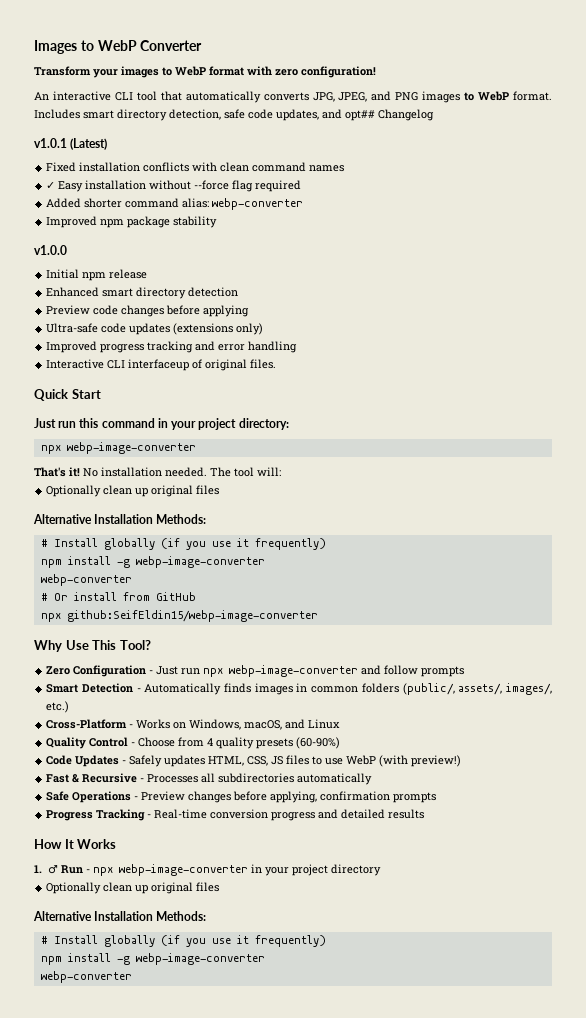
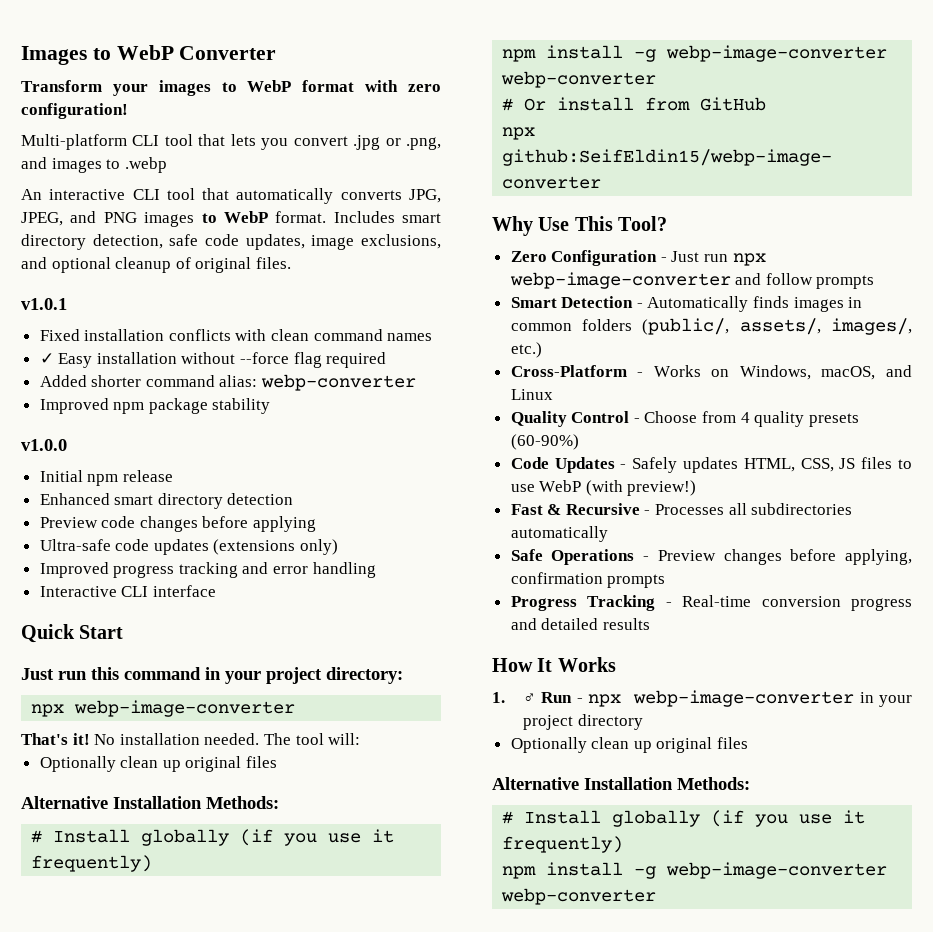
+ Multi-platform CLI tool that lets you convert .jpg or .png, and images to .webp
- Includes smart directory detection, safe code updates, and opt## Changelog
+ Includes smart directory detection, safe code updates, image exclusions, and optional cleanup of original files.
- v1.0.1 (Latest)
+ v1.0.1
- Interactive CLI interfaceup of original files.
+ Interactive CLI interface

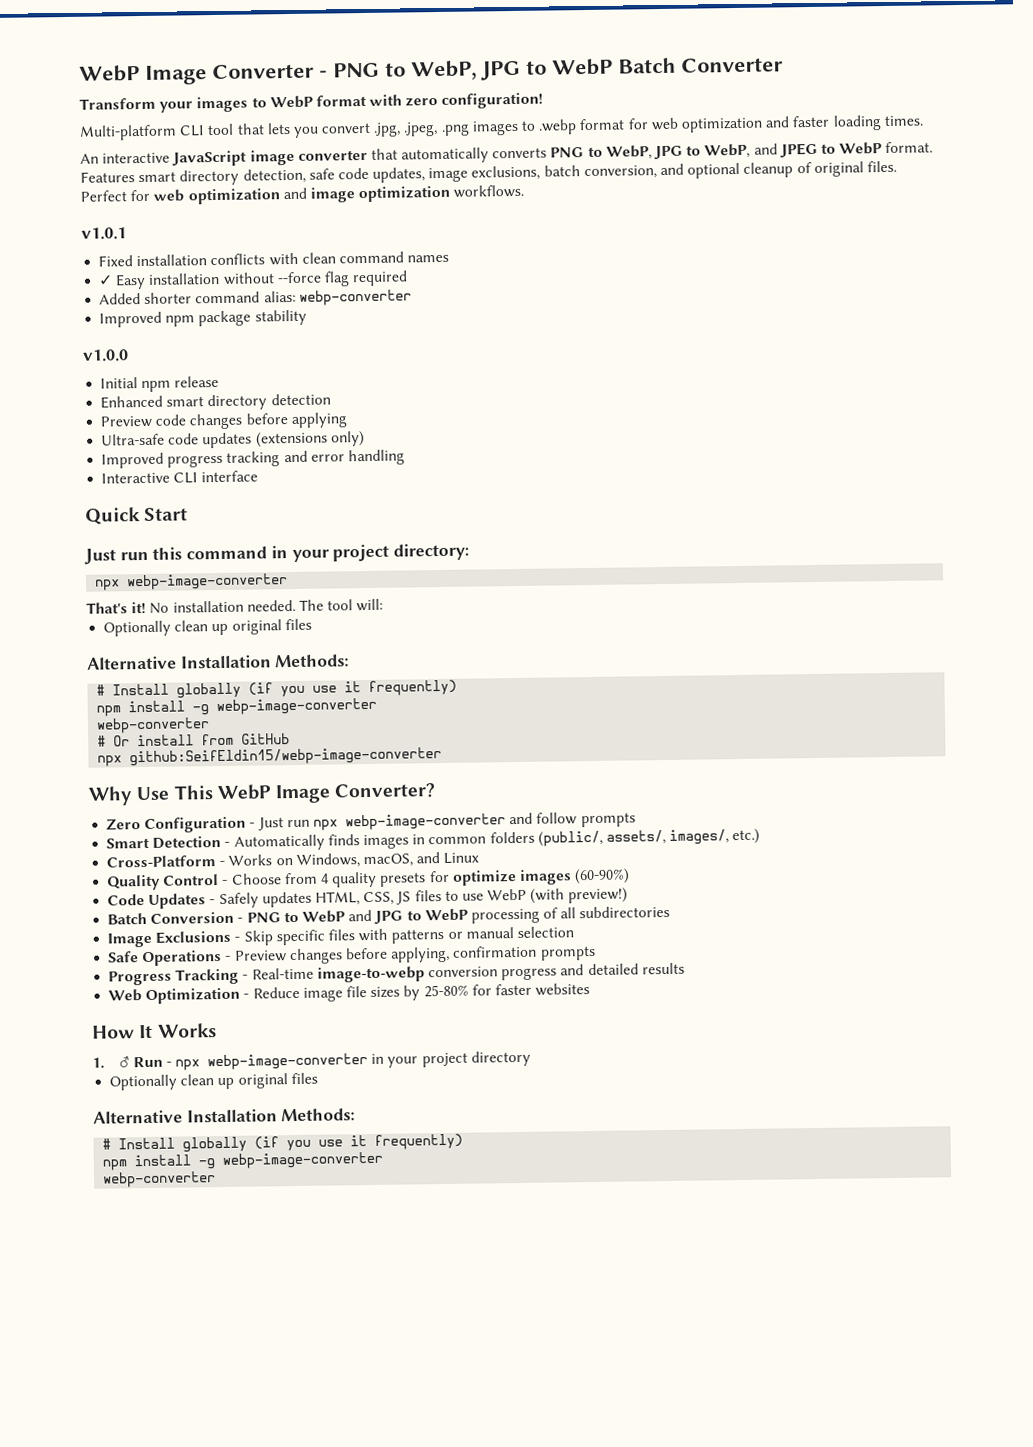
- Images to WebP Converter
+ WebP Image Converter - PNG to WebP, JPG to WebP Batch Converter
- Multi-platform CLI tool that lets you convert .jpg or .png, and images to .webp
- An interactive CLI tool that automatically converts JPG, JPEG, and PNG images to WebP format.
+ Multi-platform CLI tool that lets you convert .jpg, .jpeg, .png images to .webp format for web optimization and faster loading times.
+ An interactive JavaScript image converter that automatically converts PNG to WebP, JPG to WebP, and JPEG to WebP format.
- Includes smart directory detection, safe code updates, image exclusions, and optional cleanup of original files.
+ Features smart directory detection, safe code updates, image exclusions, batch conversion, and optional cleanup of original files. Perfect for web optimization and image optimization workflows.
- Why Use This Tool?
+ Why Use This WebP Image Converter?
- Quality Control - Choose from 4 quality presets (60-90%)
+ Quality Control - Choose from 4 quality presets for optimize images (60-90%)
- Fast & Recursive - Processes all subdirectories automatically
+ Batch Conversion - PNG to WebP and JPG to WebP processing of all subdirectories
+ Image Exclusions - Skip specific files with patterns or manual selection
- Progress Tracking - Real-time conversion progress and detailed results
+ Progress Tracking - Real-time image-to-webp conversion progress and detailed results
+ Web Optimization - Reduce image file sizes by 25-80% for faster websites

